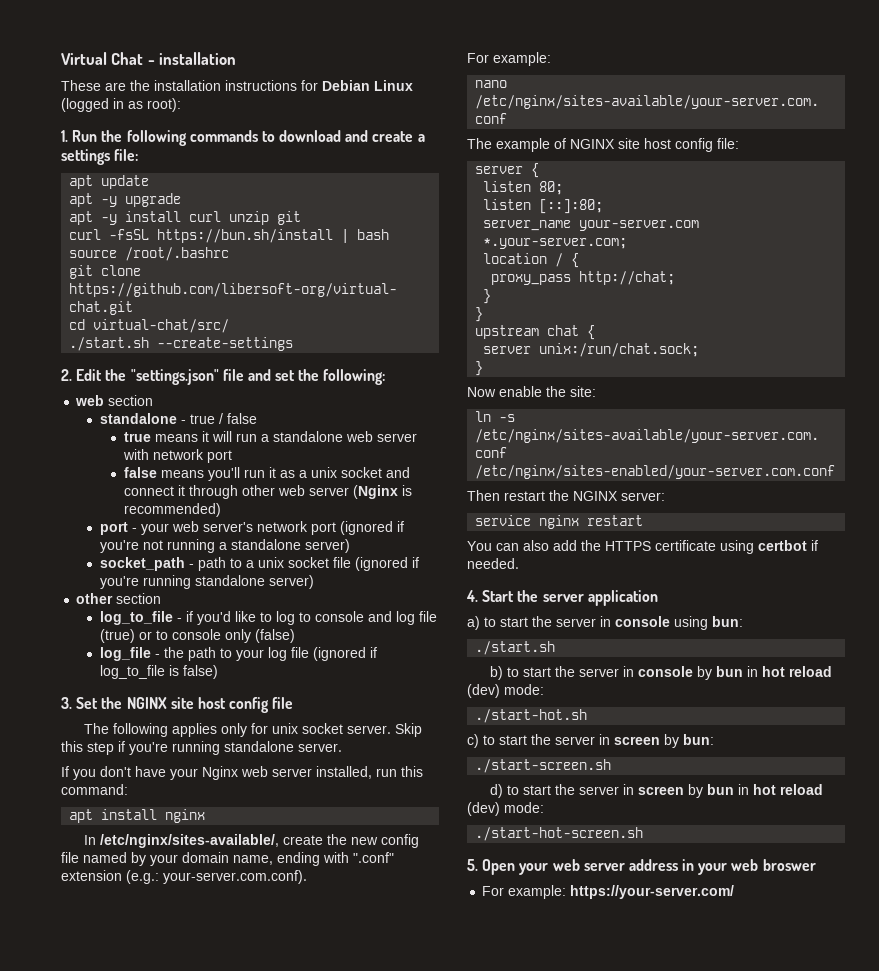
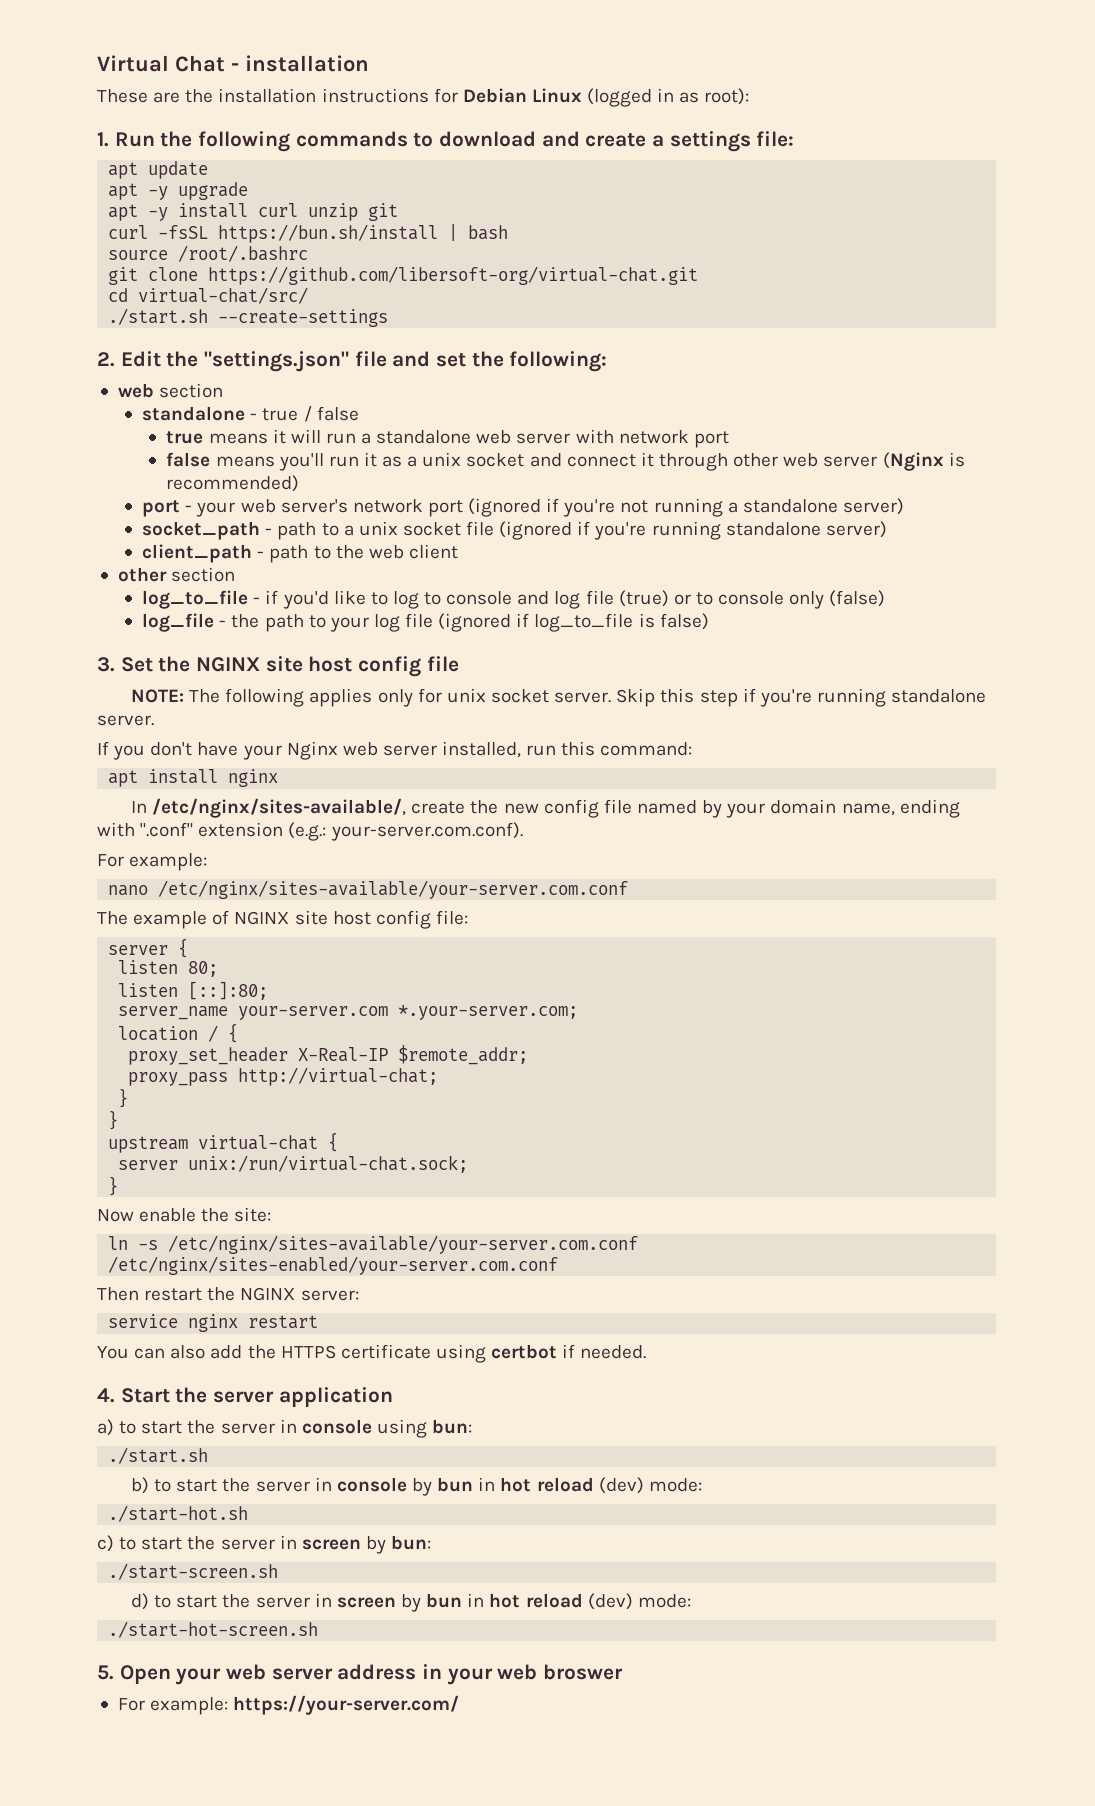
+ client_path - path to the web client
- The following applies only for unix socket server.
+ NOTE: The following applies only for unix socket server.
+ proxy_set_header X-Real-IP $remote_addr;
- proxy_pass http://chat;
+ proxy_pass http://virtual-chat;
- upstream chat {
+ upstream virtual-chat {
- server unix:/run/chat.sock;
+ server unix:/run/virtual-chat.sock;

